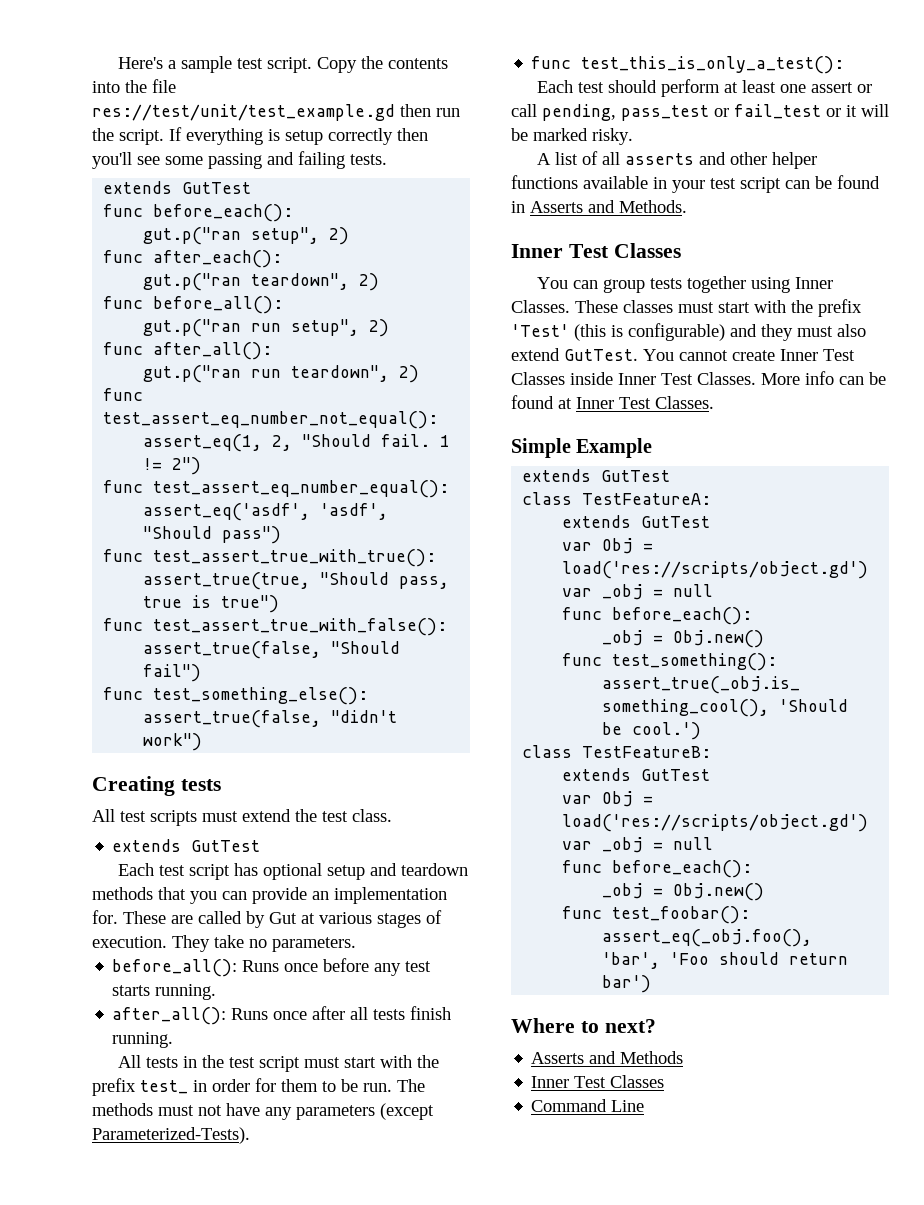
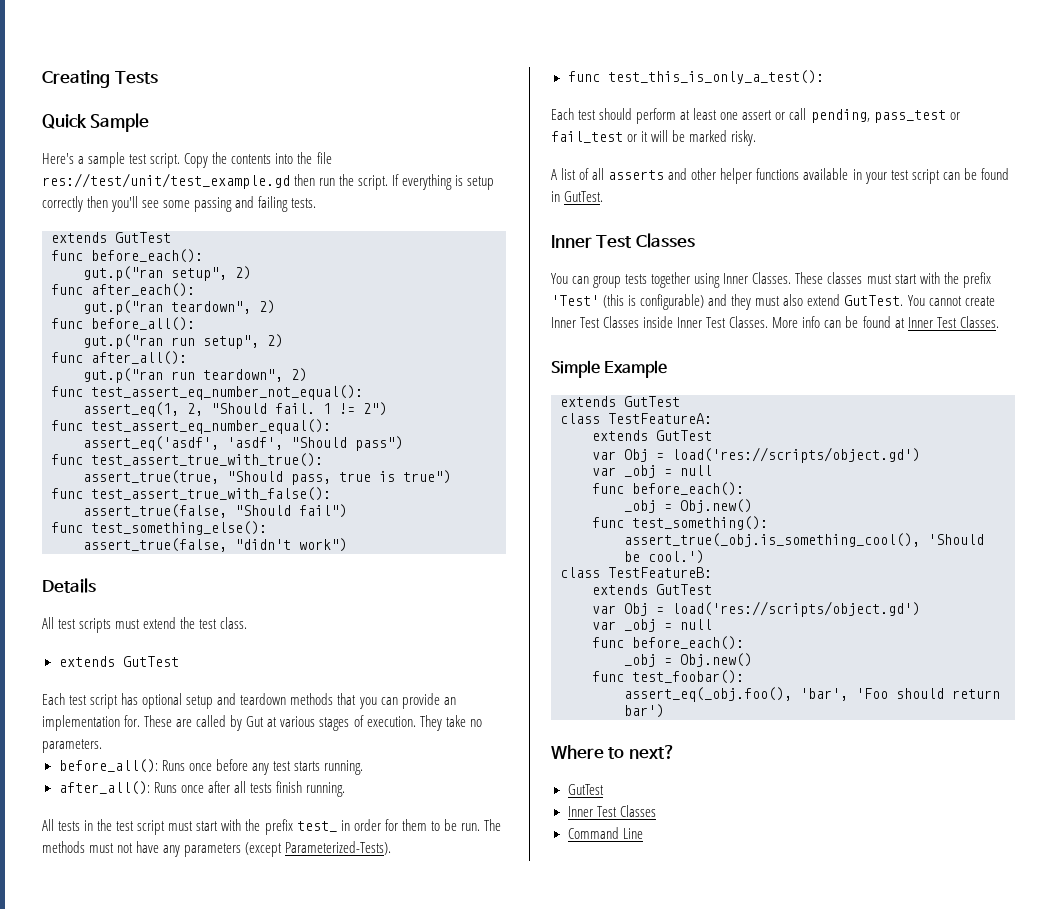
+ Creating Tests
+ Quick Sample
- Creating tests
+ Details
- A list of all asserts and other helper functions available in your test script can be found in Asserts and Methods.
+ A list of all asserts and other helper functions available in your test script can be found in GutTest.
  Where to next?
- Asserts and Methods
+ GutTest

